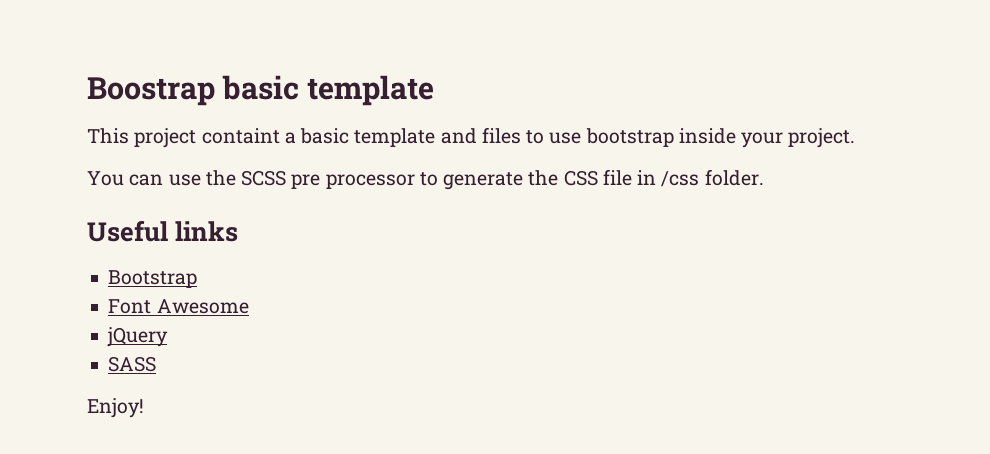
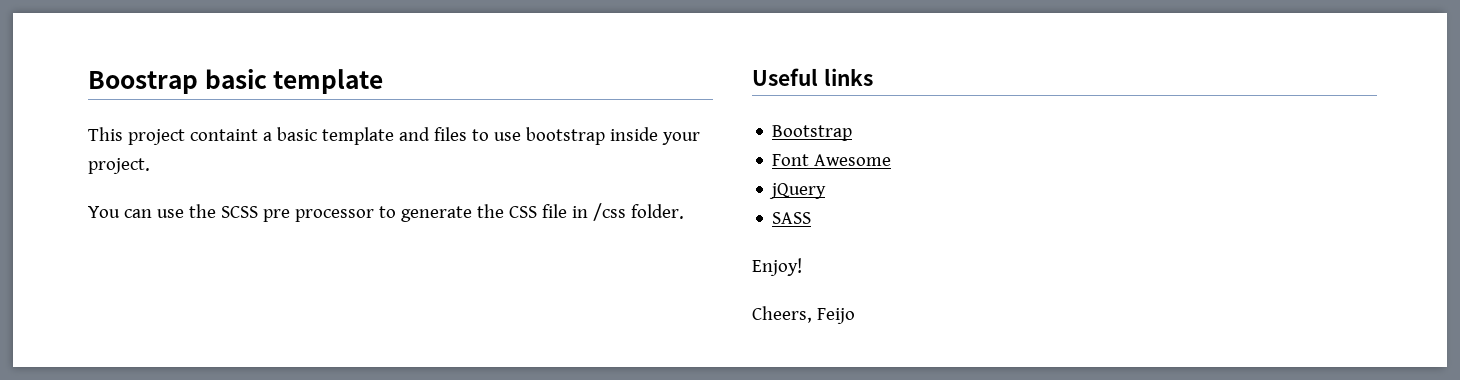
+ Cheers, Feijo

